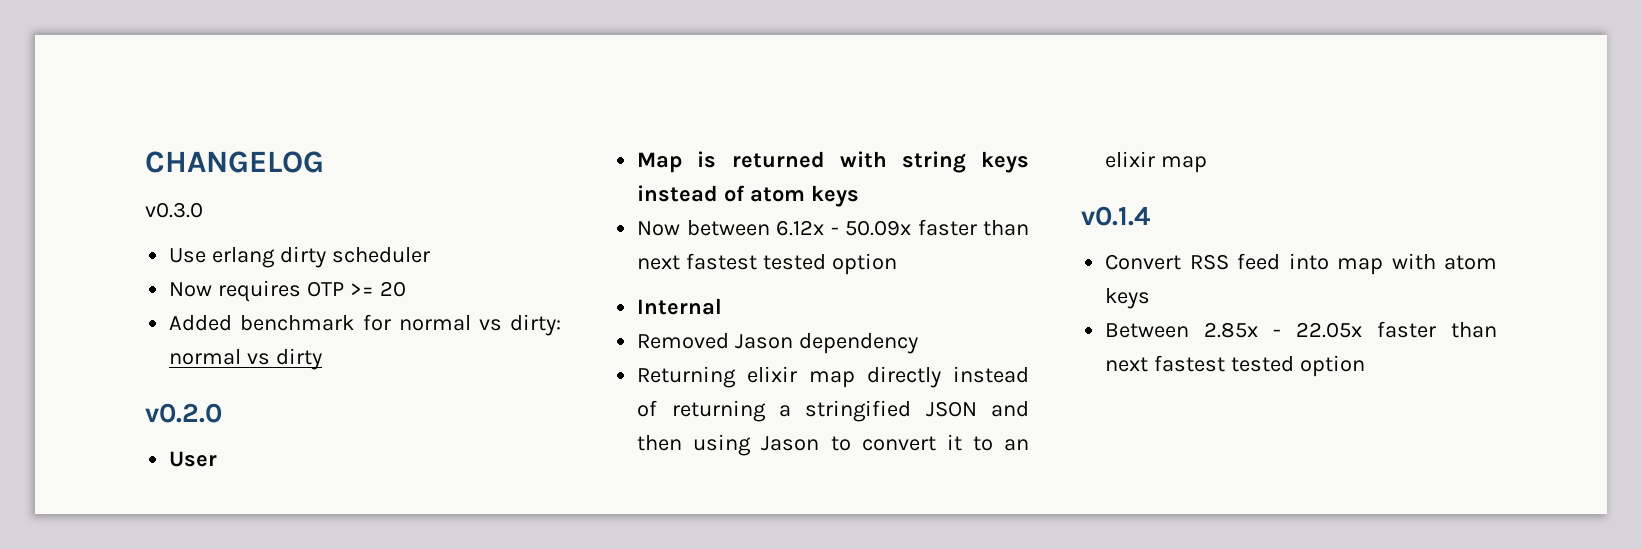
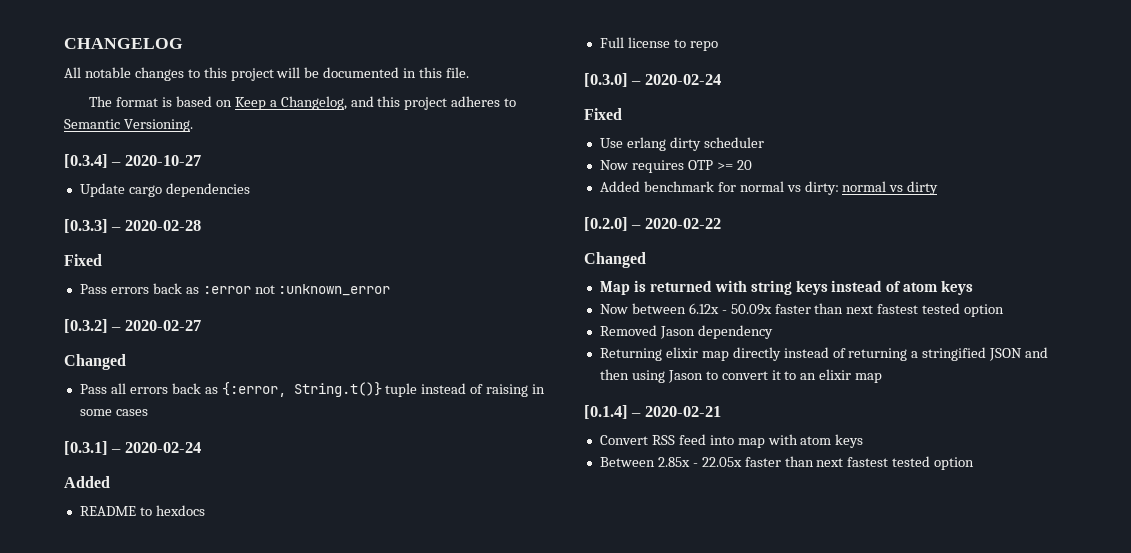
- v0.3.0
+ All notable changes to this project will be documented in this file.
+ The format is based on Keep a Changelog, and this project adheres to Semantic Versioning.
+ [0.3.4] – 2020-10-27
+ Update cargo dependencies
+ [0.3.3] – 2020-02-28
+ Fixed
+ Pass errors back as :error not :unknown_error
+ [0.3.2] – 2020-02-27
+ Changed
+ Pass all errors back as {:error, String.t()} tuple instead of raising in some cases
+ [0.3.1] – 2020-02-24
+ Added
+ README to hexdocs
+ Full license to repo
+ [0.3.0] – 2020-02-24
+ Fixed
- v0.2.0
- User
+ [0.2.0] – 2020-02-22
+ Changed
- Internal
- v0.1.4
+ [0.1.4] – 2020-02-21

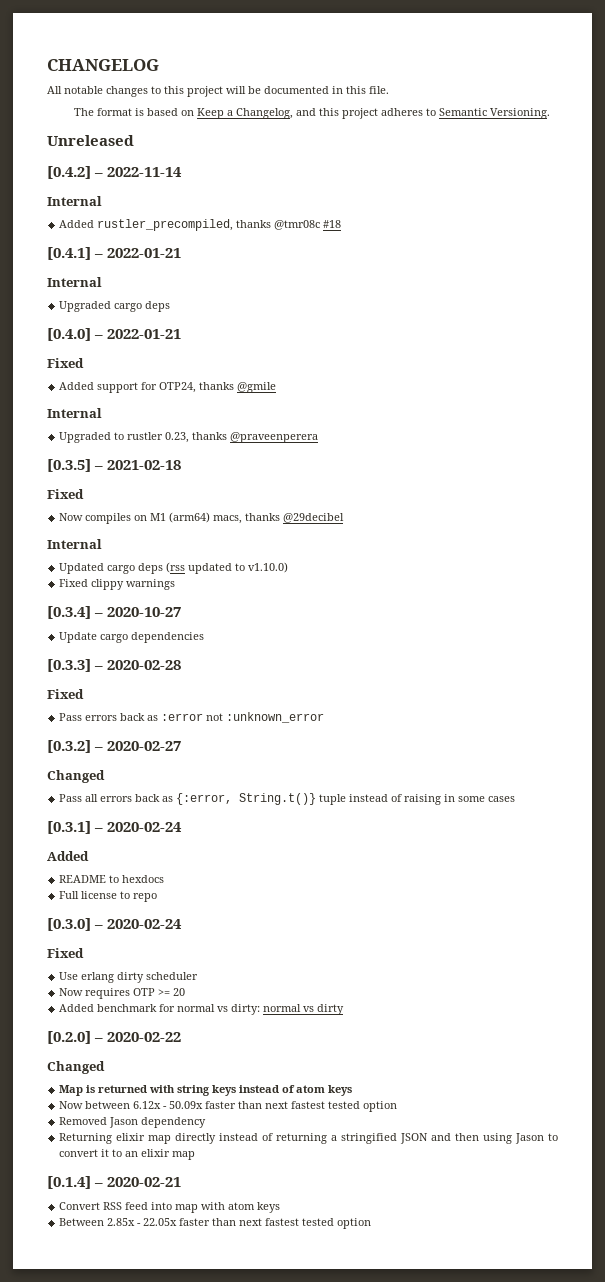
+ Unreleased
+ [0.4.2] – 2022-11-14
+ Internal
+ Added rustler_precompiled, thanks @tmr08c #18
+ [0.4.1] – 2022-01-21
+ Internal
+ Upgraded cargo deps
+ [0.4.0] – 2022-01-21
+ Fixed
+ Added support for OTP24, thanks @gmile
+ Internal
+ Upgraded to rustler 0.23, thanks @praveenperera
+ [0.3.5] – 2021-02-18
+ Fixed
+ Now compiles on M1 (arm64) macs, thanks @29decibel
+ Internal
+ Updated cargo deps (rss updated to v1.10.0)
+ Fixed clippy warnings

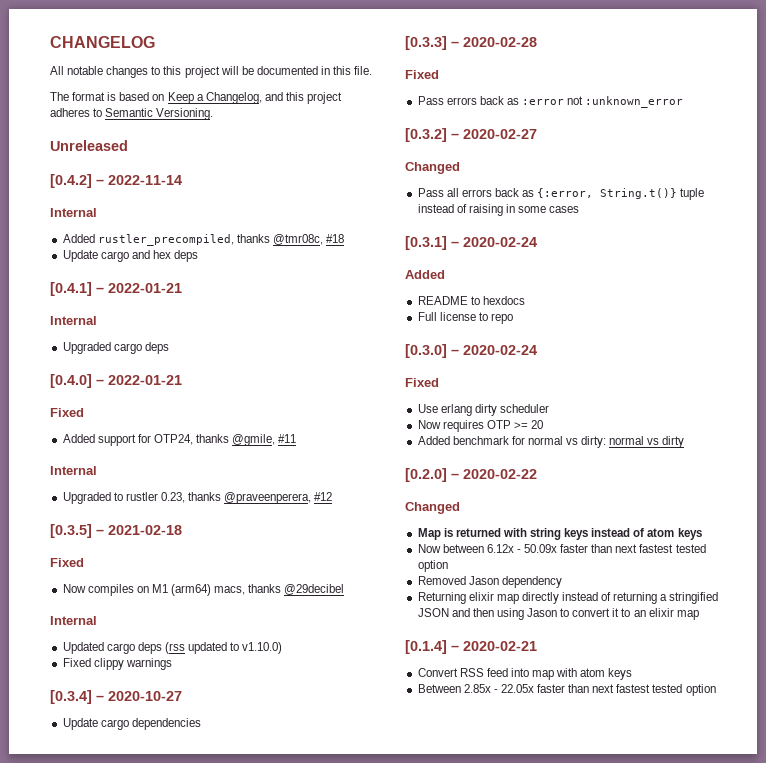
- Added rustler_precompiled, thanks @tmr08c #18
+ Added rustler_precompiled, thanks @tmr08c, #18
+ Update cargo and hex deps
- Added support for OTP24, thanks @gmile
+ Added support for OTP24, thanks @gmile, #11
- Upgraded to rustler 0.23, thanks @praveenperera
+ Upgraded to rustler 0.23, thanks @praveenperera, #12

